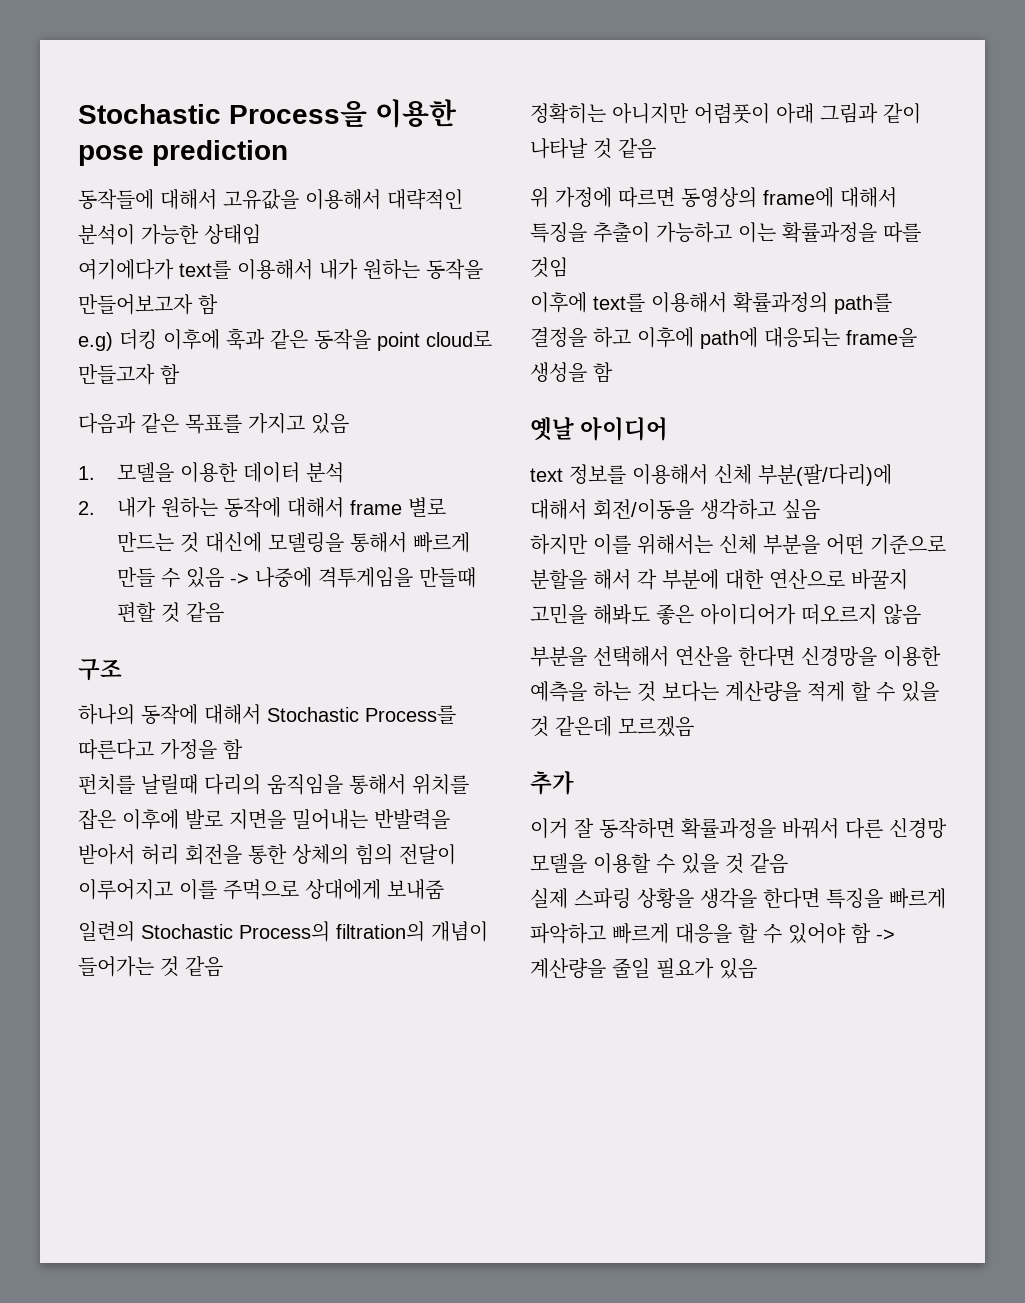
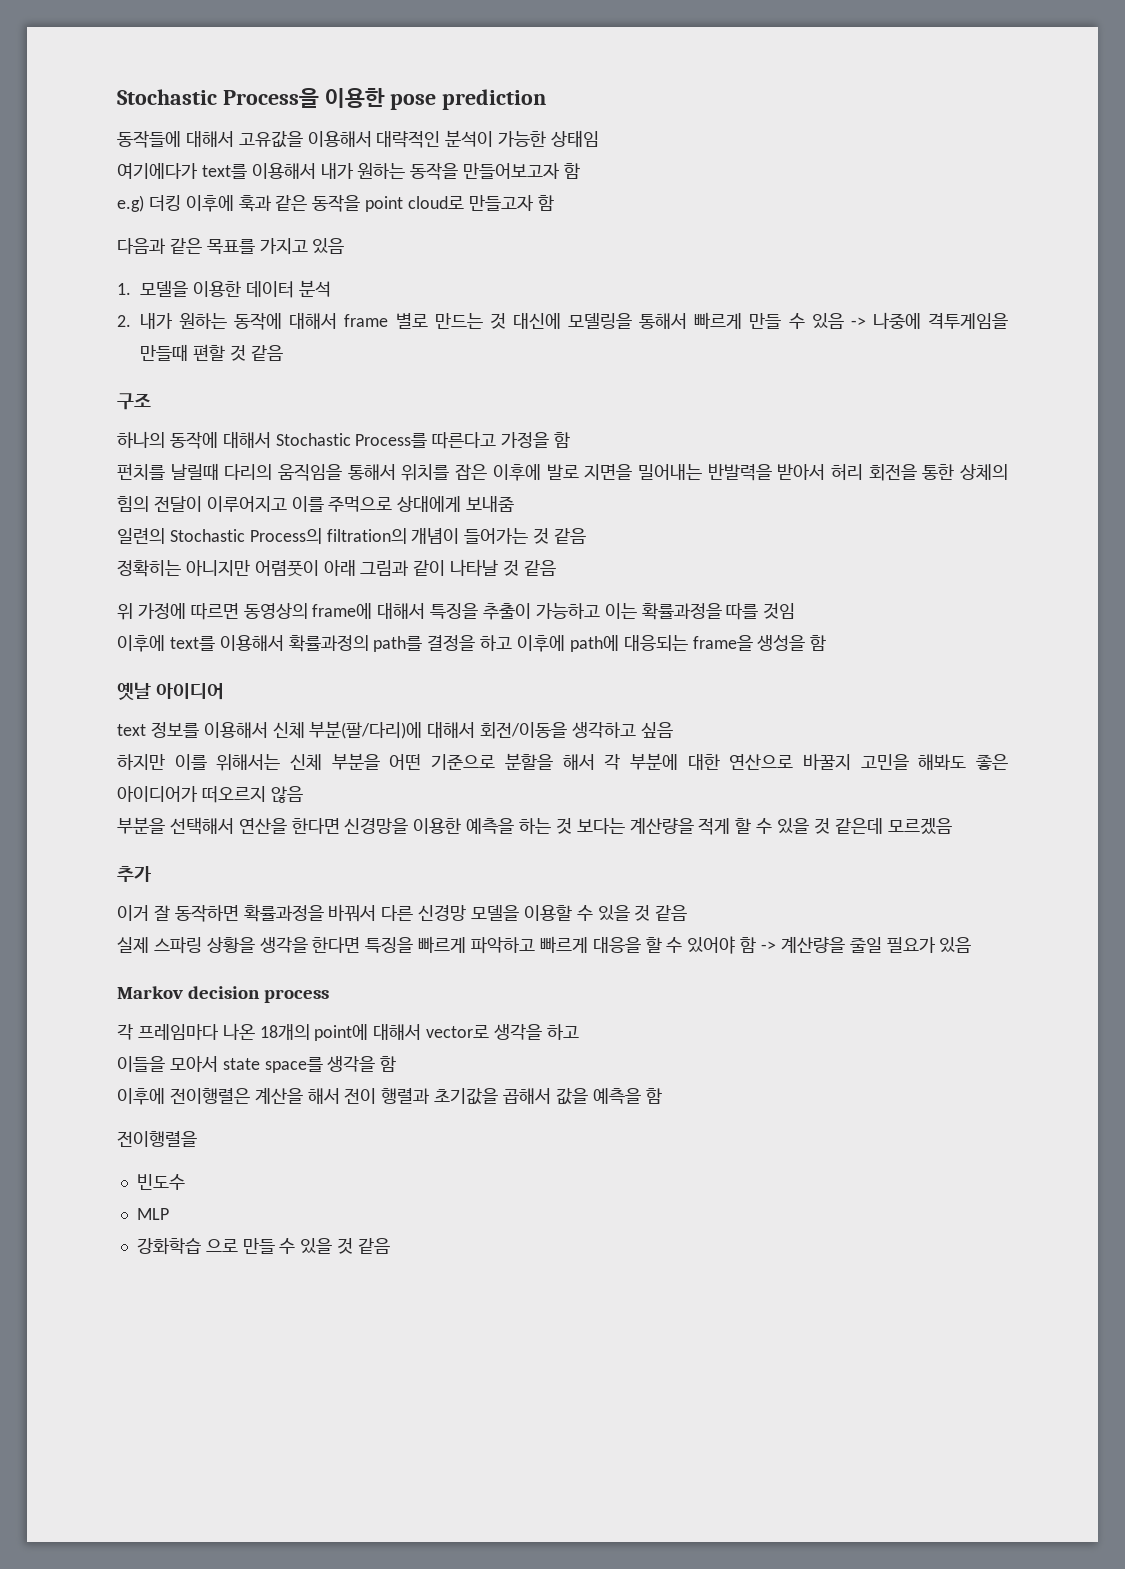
+ Markov decision process
+ 각 프레임마다 나온 18개의 point에 대해서 vector로 생각을 하고
+ 이들을 모아서 state space를 생각을 함
+ 이후에 전이행렬은 계산을 해서 전이 행렬과 초기값을 곱해서 값을 예측을 함
+ 전이행렬을
+ 빈도수
+ MLP
+ 강화학습 으로 만들 수 있을 것 같음

